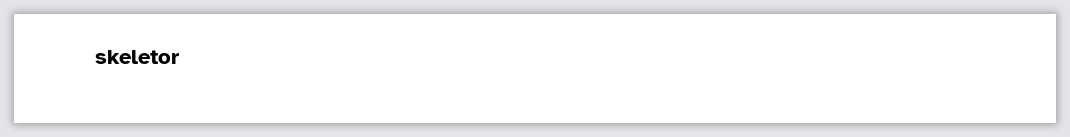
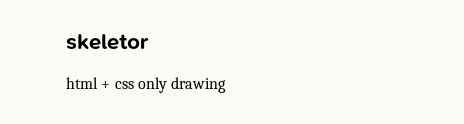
+ html + css only drawing

